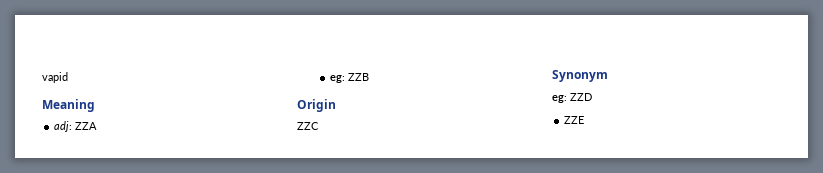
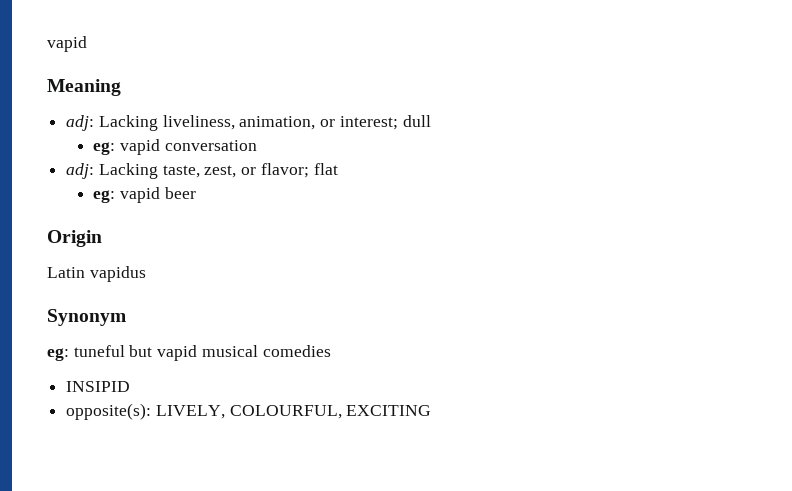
- adj: ZZA
- eg: ZZB
+ adj: Lacking liveliness, animation, or interest; dull
+ eg: vapid conversation
+ adj: Lacking taste, zest, or flavor; flat
+ eg: vapid beer
- ZZC
+ Latin vapidus
- eg: ZZD
- ZZE
+ eg: tuneful but vapid musical comedies
+ INSIPID
+ opposite(s): LIVELY, COLOURFUL, EXCITING

